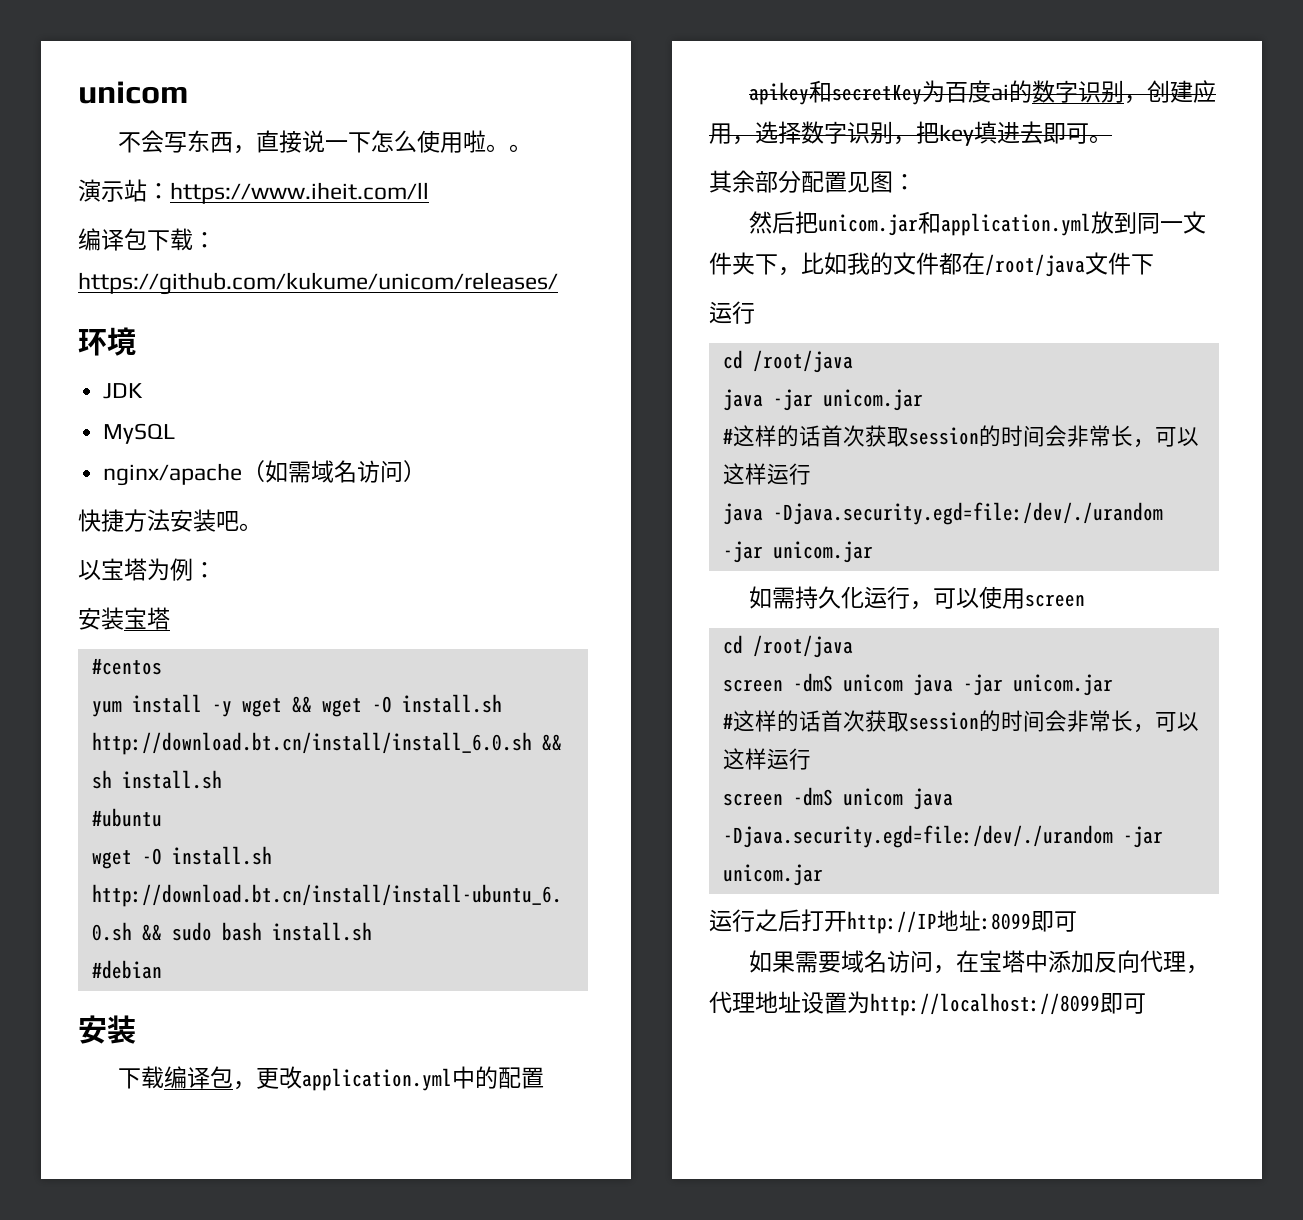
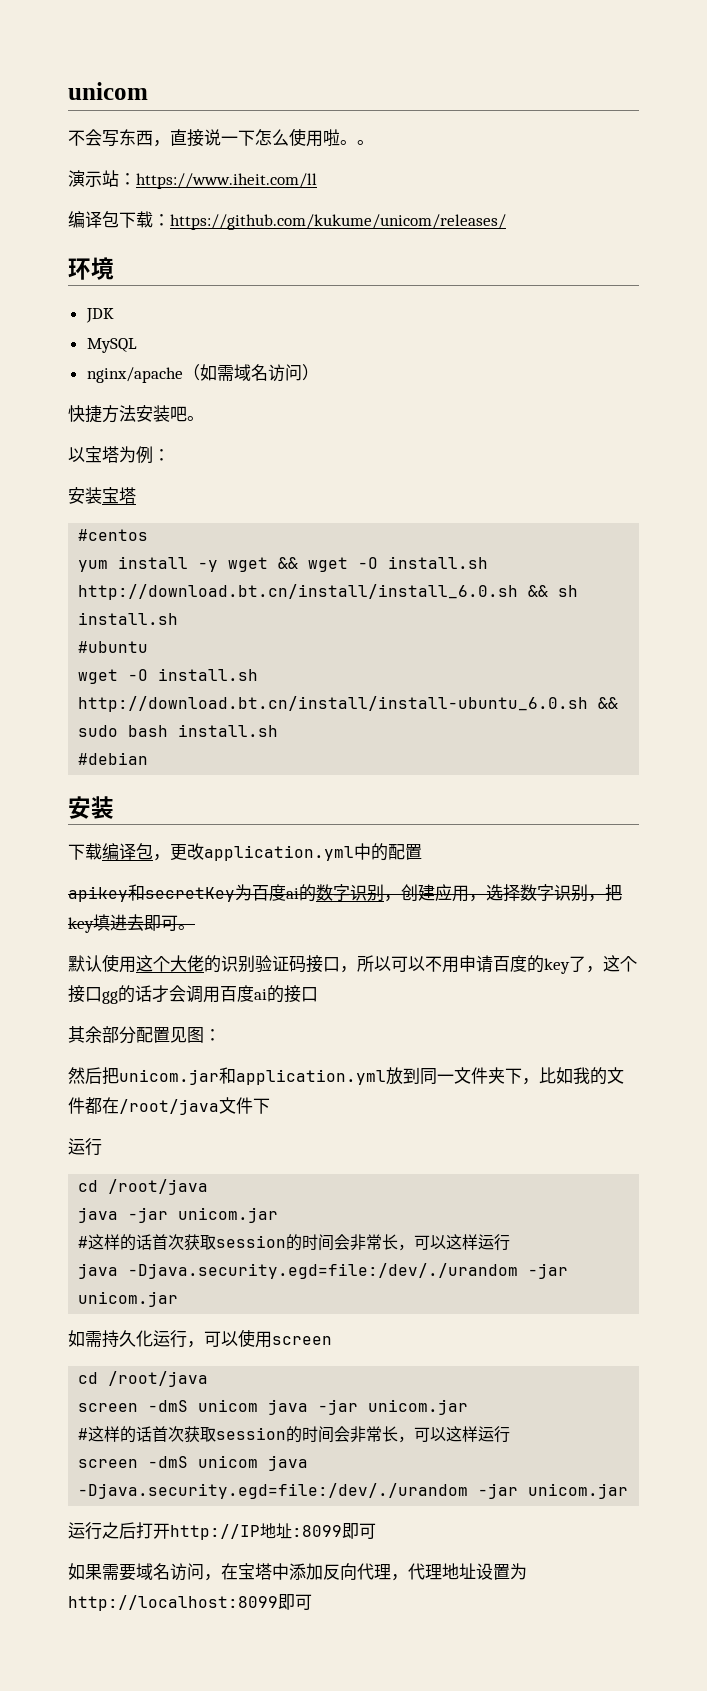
+ 默认使用这个大佬的识别验证码接口，所以可以不用申请百度的key了，这个接口gg的话才会调用百度ai的接口
- 如果需要域名访问，在宝塔中添加反向代理，代理地址设置为http://localhost://8099即可
+ 如果需要域名访问，在宝塔中添加反向代理，代理地址设置为http://localhost:8099即可

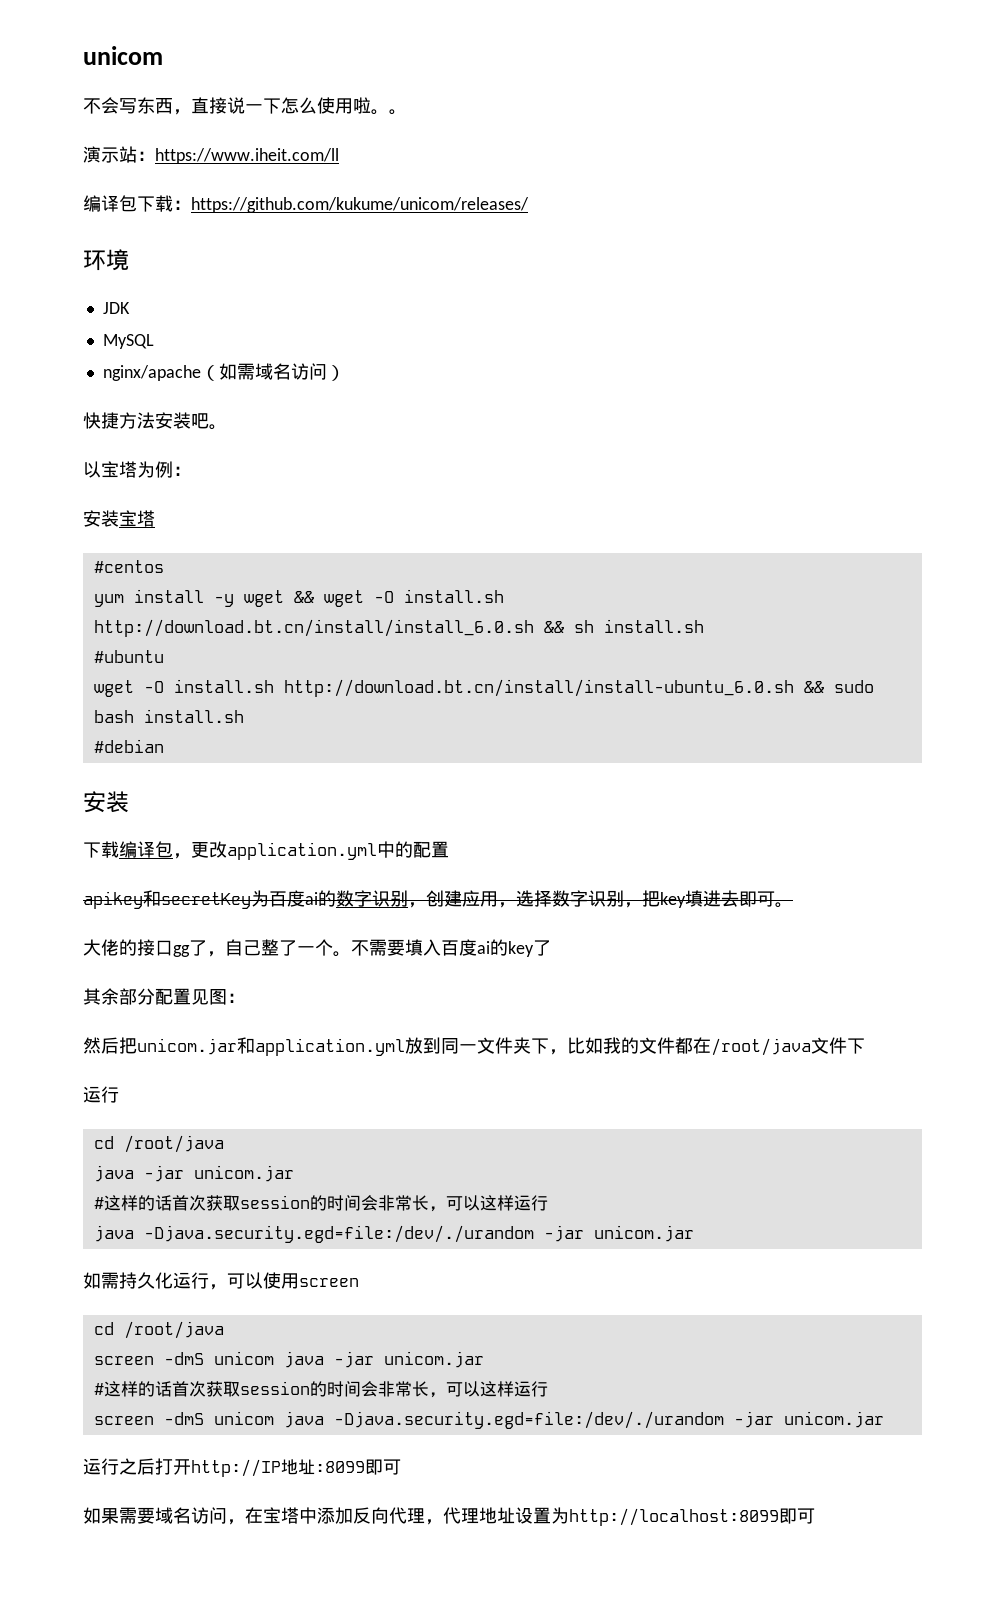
- 默认使用这个大佬的识别验证码接口，所以可以不用申请百度的key了，这个接口gg的话才会调用百度ai的接口
+ 大佬的接口gg了，自己整了一个。不需要填入百度ai的key了

